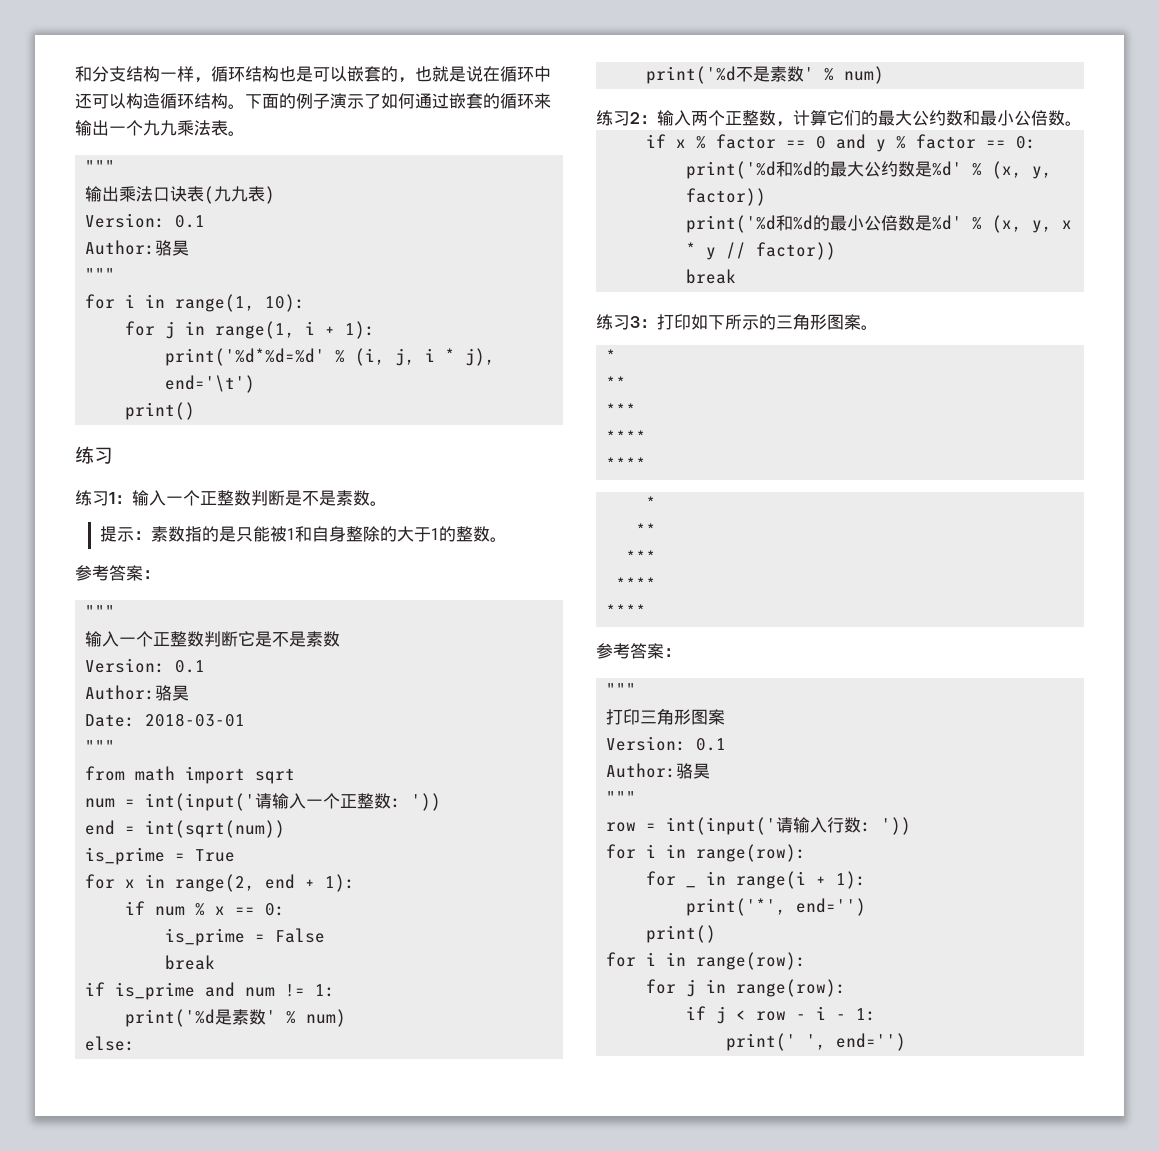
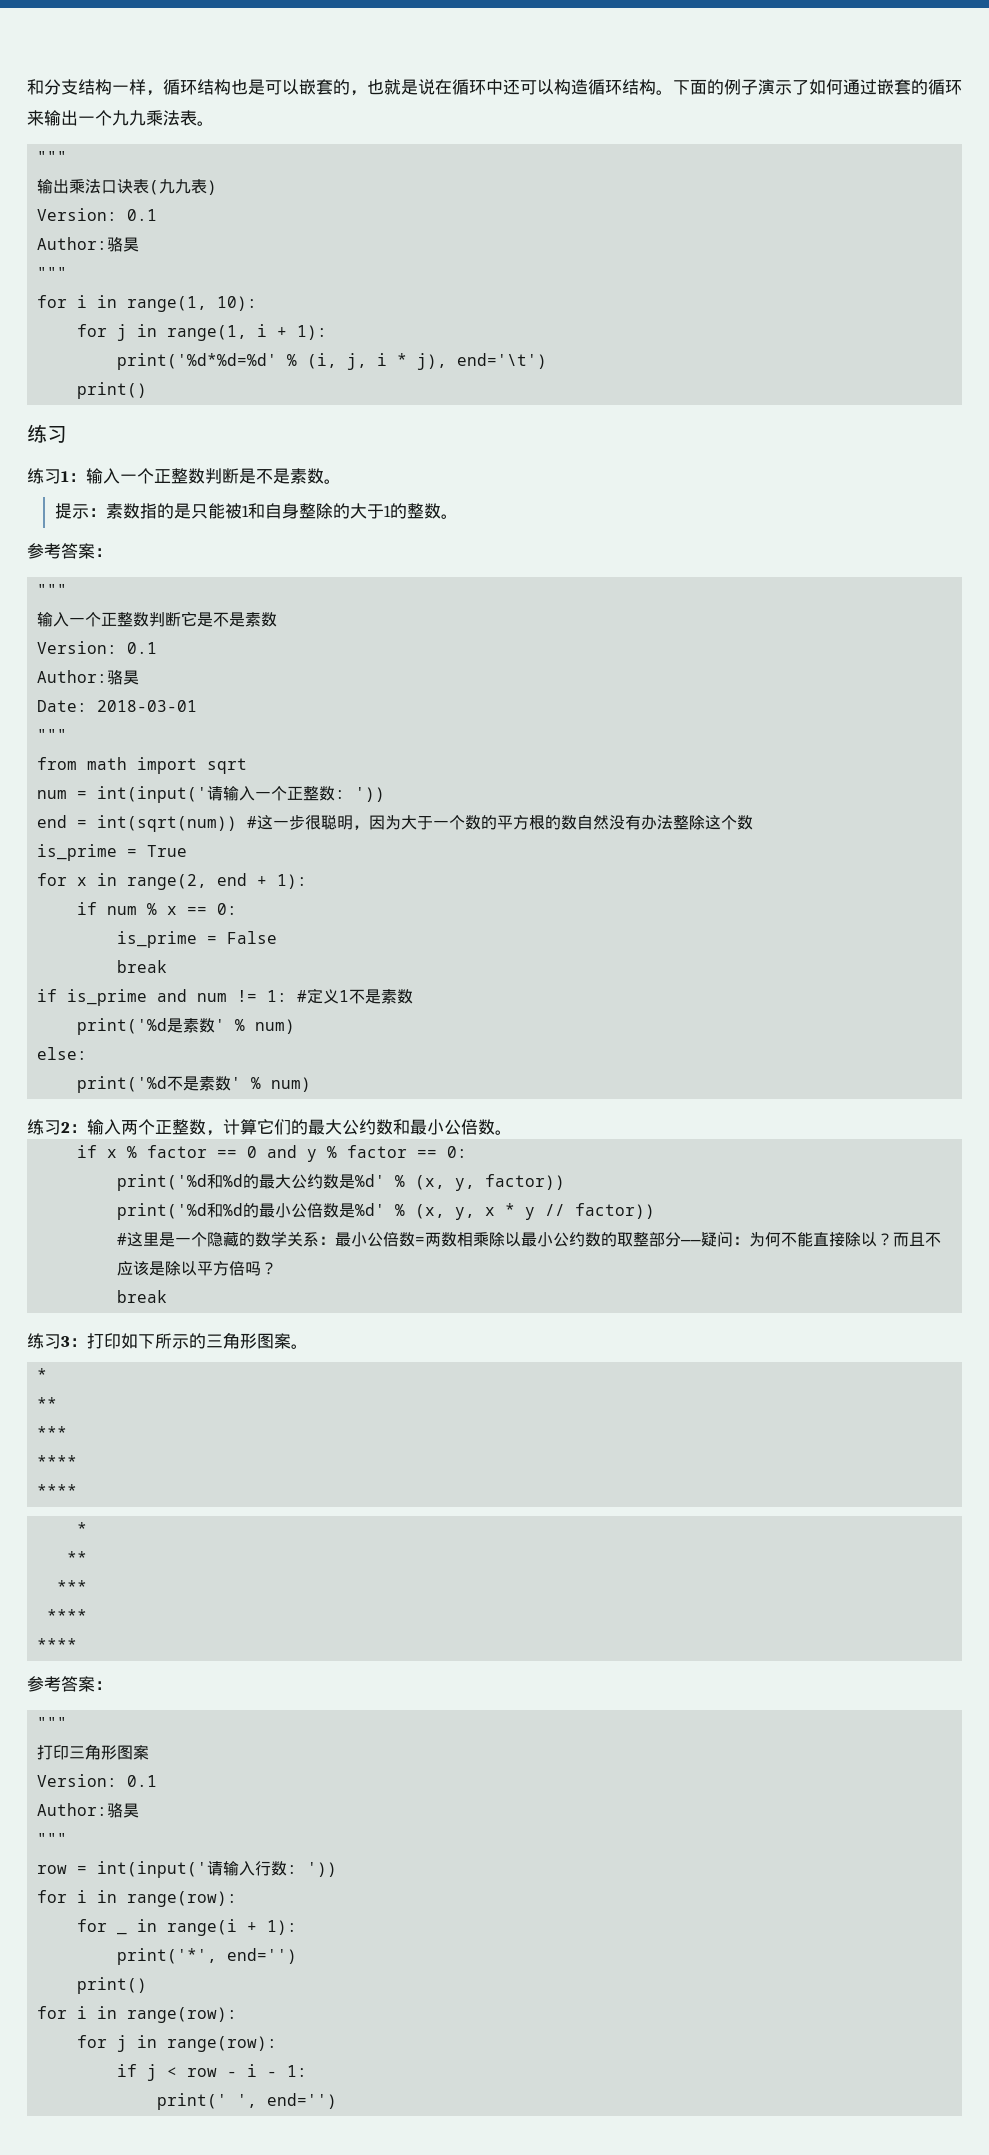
- end = int(sqrt(num))
+ end = int(sqrt(num)) #这一步很聪明，因为大于一个数的平方根的数自然没有办法整除这个数
- if is_prime and num != 1:
+ if is_prime and num != 1: #定义1不是素数
+ #这里是一个隐藏的数学关系：最小公倍数=两数相乘除以最小公约数的取整部分——疑问：为何不能直接除以？而且不应该是除以平方倍吗？

